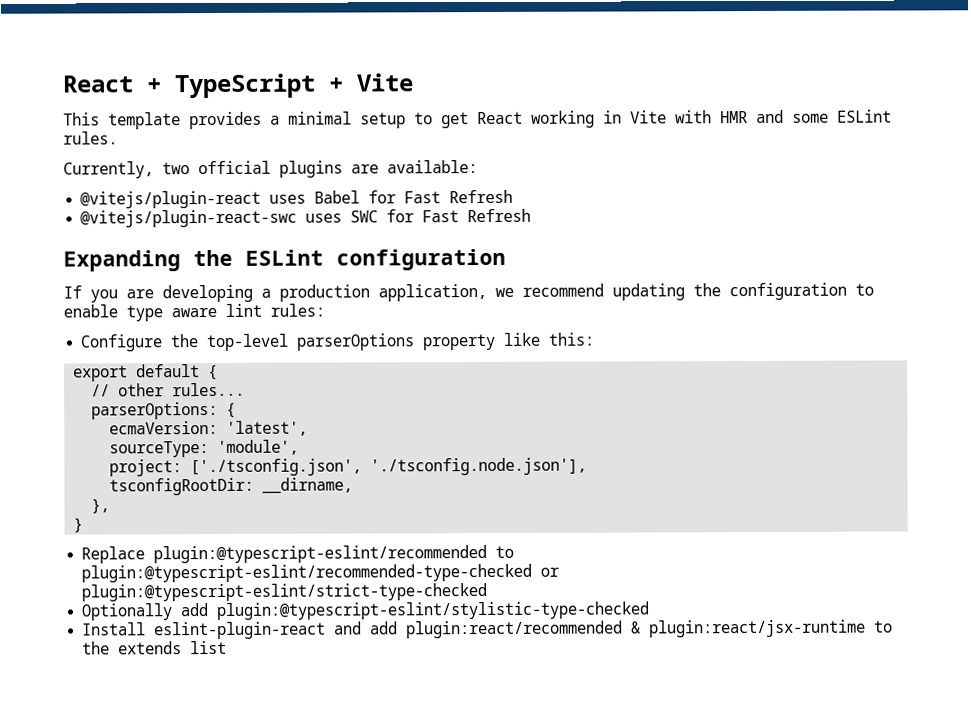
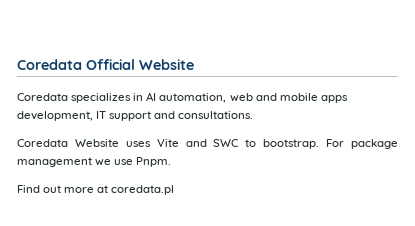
- React + TypeScript + Vite
- This template provides a minimal setup to get React working in Vite with HMR and some ESLint rules.
- Currently, two official plugins are available:
- @vitejs/plugin-react uses Babel for Fast Refresh
- @vitejs/plugin-react-swc uses SWC for Fast Refresh
- Expanding the ESLint configuration
- If you are developing a production application, we recommend updating the configuration to enable type aware lint rules:
- Configure the top-level parserOptions property like this:
- export default {
- // other rules...
- parserOptions: {
- ecmaVersion: 'latest',
- sourceType: 'module',
- project: ['./tsconfig.json', './tsconfig.node.json'],
- tsconfigRootDir: __dirname,
- },
- }
- Replace plugin:@typescript-eslint/recommended to plugin:@typescript-eslint/recommended-type-checked or plugin:@typescript-eslint/strict-type-checked
- Optionally add plugin:@typescript-eslint/stylistic-type-checked
- Install eslint-plugin-react and add plugin:react/recommended & plugin:react/jsx-runtime to the extends list
+ Coredata Official Website
+ Coredata specializes in AI automation, web and mobile apps development, IT support and consultations.
+ Coredata Website uses Vite and SWC to bootstrap. For package management we use Pnpm.
+ Find out more at coredata.pl

